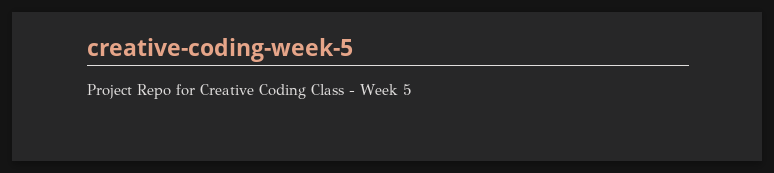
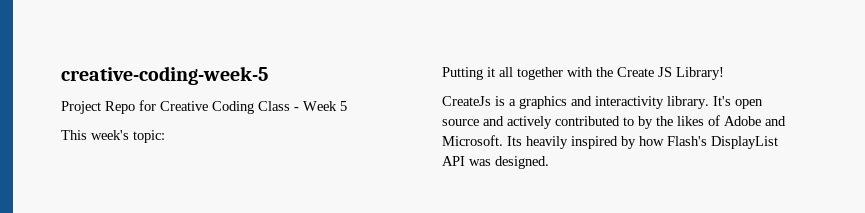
+ This week's topic:
+ Putting it all together with the Create JS Library!
+ CreateJs is a graphics and interactivity library. It's open source and actively contributed to by the likes of Adobe and Microsoft. Its heavily inspired by how Flash's DisplayList API was designed.

